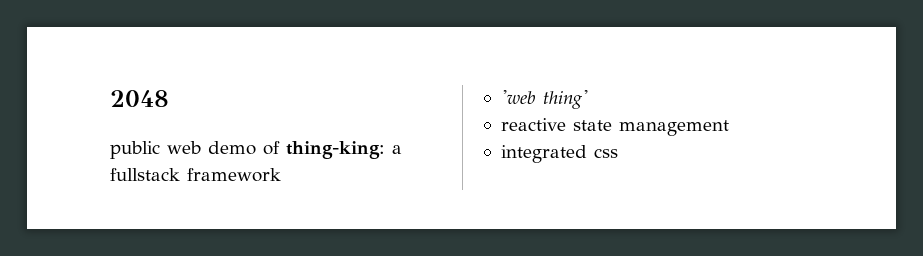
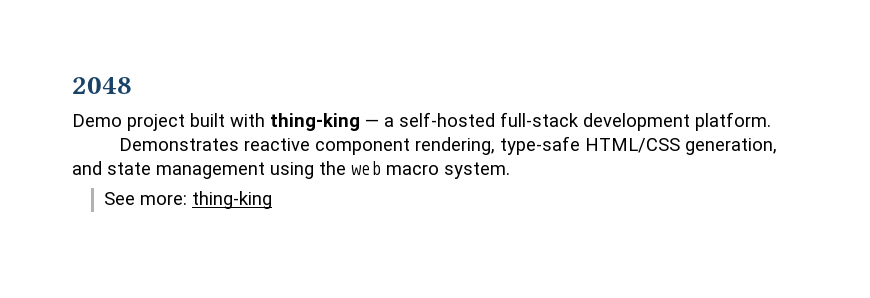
- public web demo of thing-king: a fullstack framework
- 'web thing'
- reactive state management
- integrated css
+ Demo project built with thing-king — a self-hosted full-stack development platform.
+ Demonstrates reactive component rendering, type-safe HTML/CSS generation, and state management using the web macro system.
+ See more: thing-king

